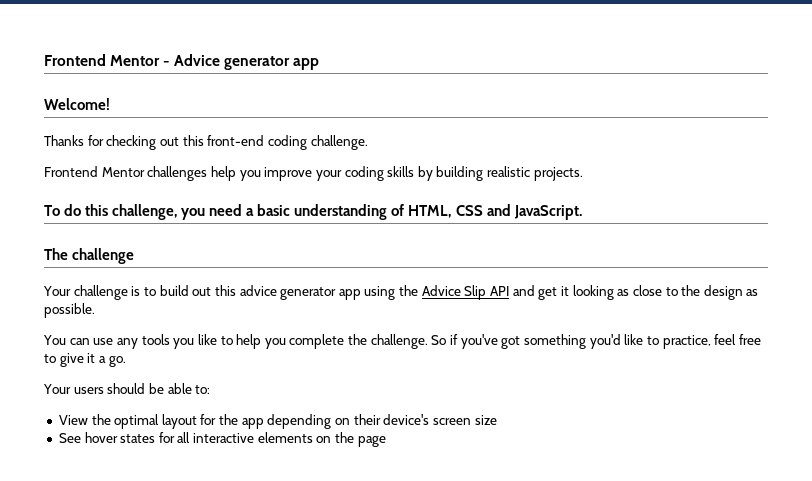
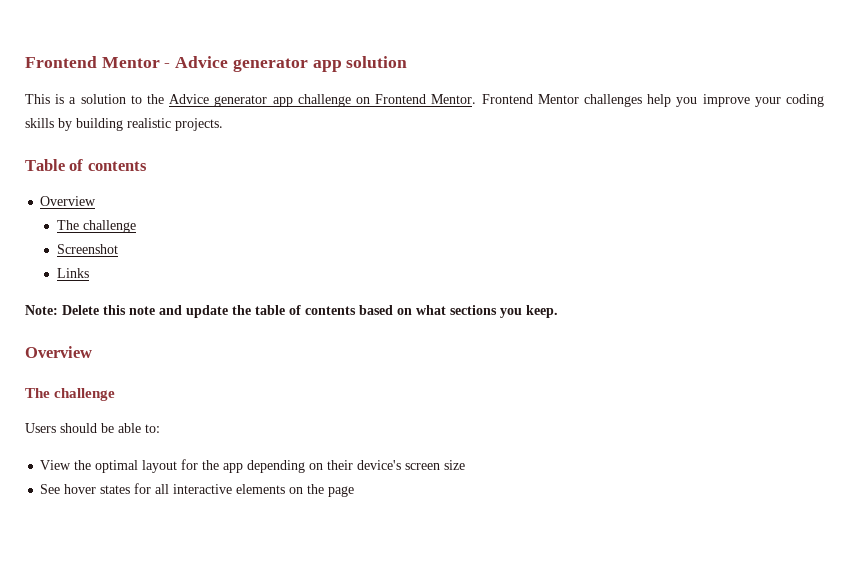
- Frontend Mentor - Advice generator app
- Welcome!
- Thanks for checking out this front-end coding challenge.
- Frontend Mentor challenges help you improve your coding skills by building realistic projects.
+ Frontend Mentor - Advice generator app solution
+ This is a solution to the Advice generator app challenge on Frontend Mentor. Frontend Mentor challenges help you improve your coding skills by building realistic projects.
- To do this challenge, you need a basic understanding of HTML, CSS and JavaScript.
+ Table of contents
+ Overview
  The challenge
- Your challenge is to build out this advice generator app using the Advice Slip API and get it looking as close to the design as possible.
- You can use any tools you like to help you complete the challenge. So if you've got something you'd like to practice, feel free to give it a go.
- Your users should be able to:
+ Screenshot
+ Links
+ Note: Delete this note and update the table of contents based on what sections you keep.
+ Overview
+ The challenge
+ Users should be able to:

